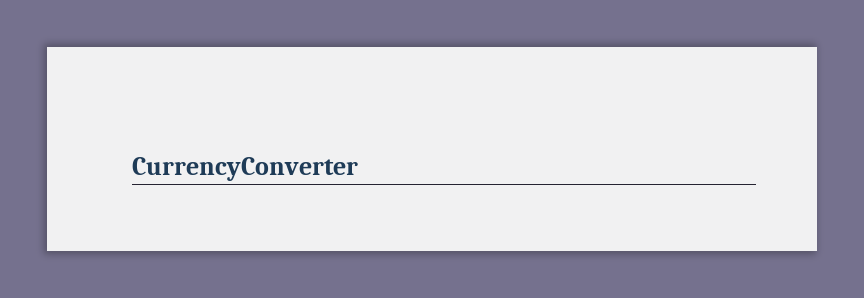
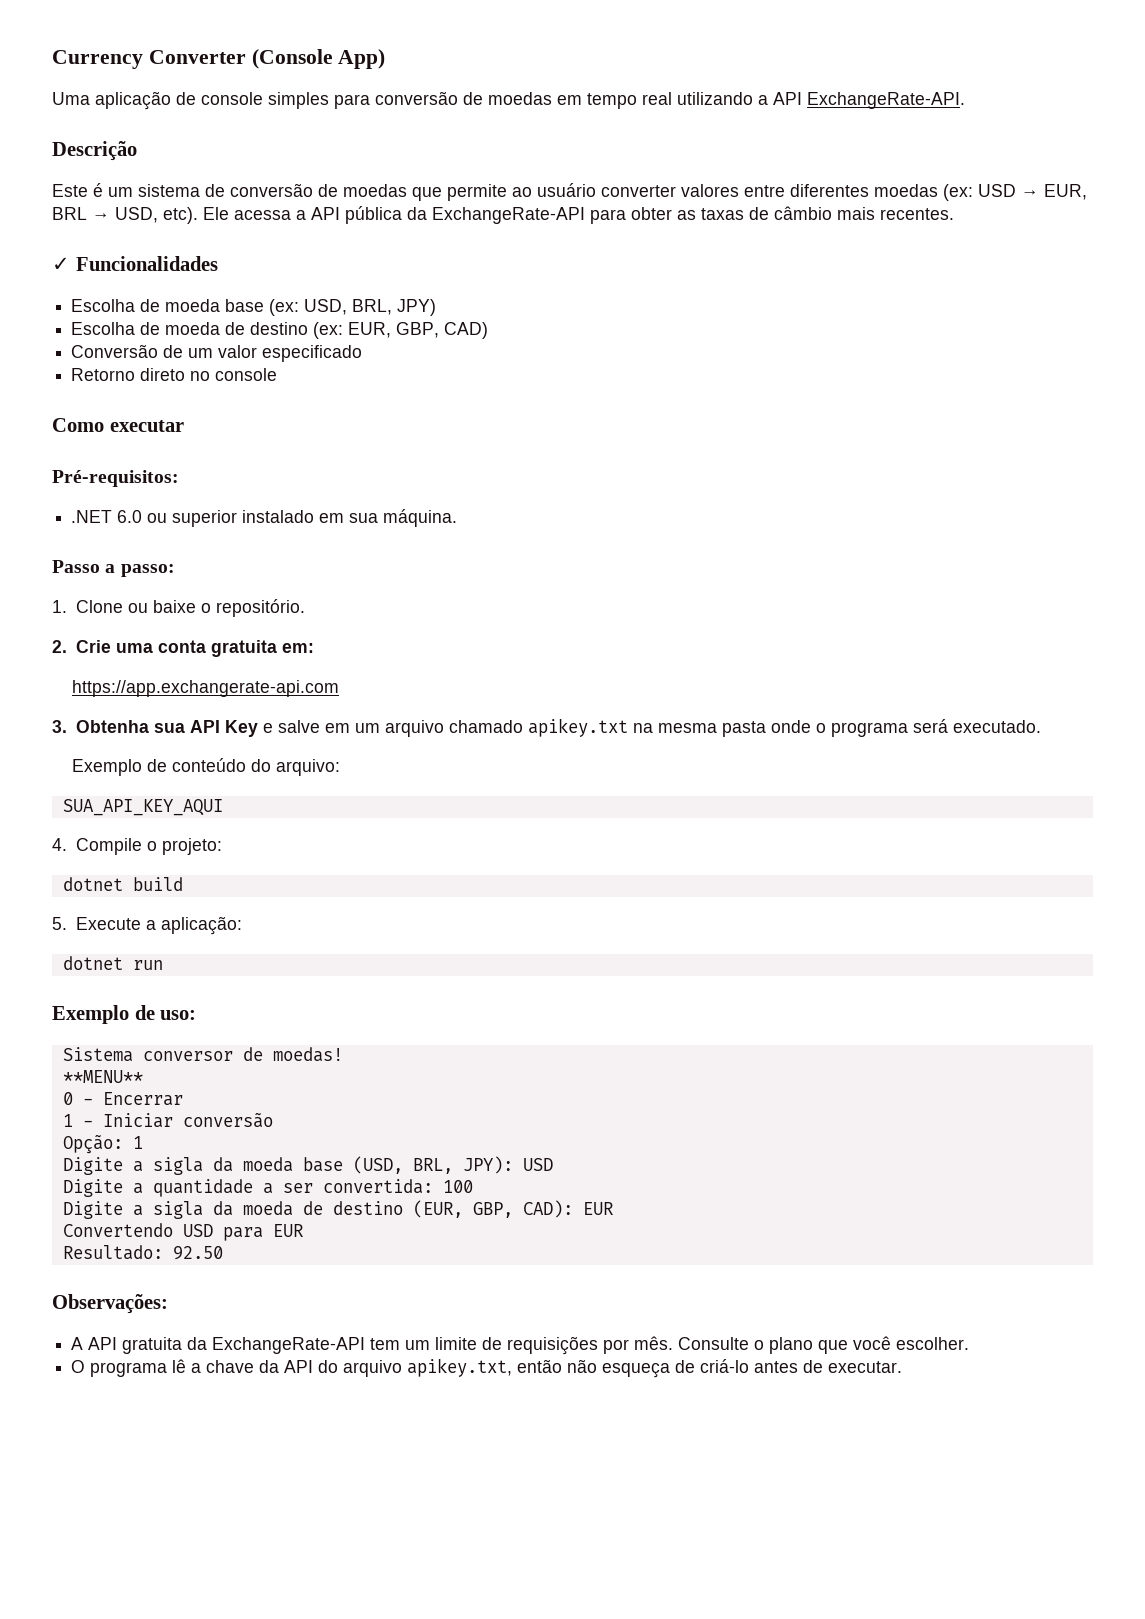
- CurrencyConverter
+ Currency Converter (Console App)
+ Uma aplicação de console simples para conversão de moedas em tempo real utilizando a API ExchangeRate-API.
+ Descrição
+ Este é um sistema de conversão de moedas que permite ao usuário converter valores entre diferentes moedas (ex: USD → EUR, BRL → USD, etc). Ele acessa a API pública da ExchangeRate-API para obter as taxas de câmbio mais recentes.
+ ✓ Funcionalidades
+ Escolha de moeda base (ex: USD, BRL, JPY)
+ Escolha de moeda de destino (ex: EUR, GBP, CAD)
+ Conversão de um valor especificado
+ Retorno direto no console
+ Como executar
+ Pré-requisitos:
+ .NET 6.0 ou superior instalado em sua máquina.
+ Passo a passo:
+ 1. Clone ou baixe o repositório.
+ 2. Crie uma conta gratuita em:
+ https://app.exchangerate-api.com
+ 3. Obtenha sua API Key e salve em um arquivo chamado apikey.txt na mesma pasta onde o programa será executado.
+ Exemplo de conteúdo do arquivo:
+ SUA_API_KEY_AQUI
+ 4. Compile o projeto:
+ dotnet build
+ 5. Execute a aplicação:
+ dotnet run
+ Exemplo de uso:
+ Sistema conversor de moedas!
+ **MENU**
+ 0 - Encerrar
+ 1 - Iniciar conversão
+ Opção: 1
+ Digite a sigla da moeda base (USD, BRL, JPY): USD
+ Digite a quantidade a ser convertida: 100
+ Digite a sigla da moeda de destino (EUR, GBP, CAD): EUR
+ Convertendo USD para EUR
+ Resultado: 92.50
+ Observações:
+ A API gratuita da ExchangeRate-API tem um limite de requisições por mês. Consulte o plano que você escolher.
+ O programa lê a chave da API do arquivo apikey.txt, então não esqueça de criá-lo antes de executar.

